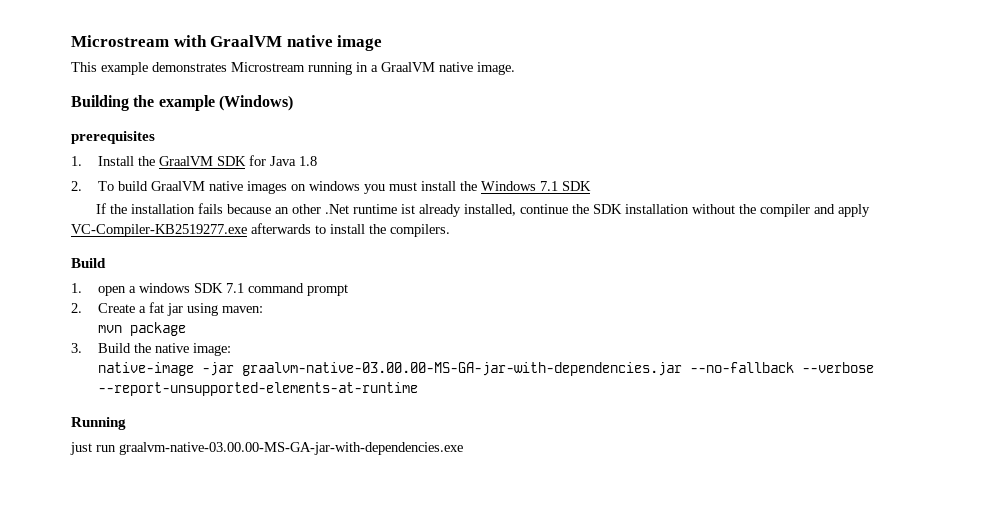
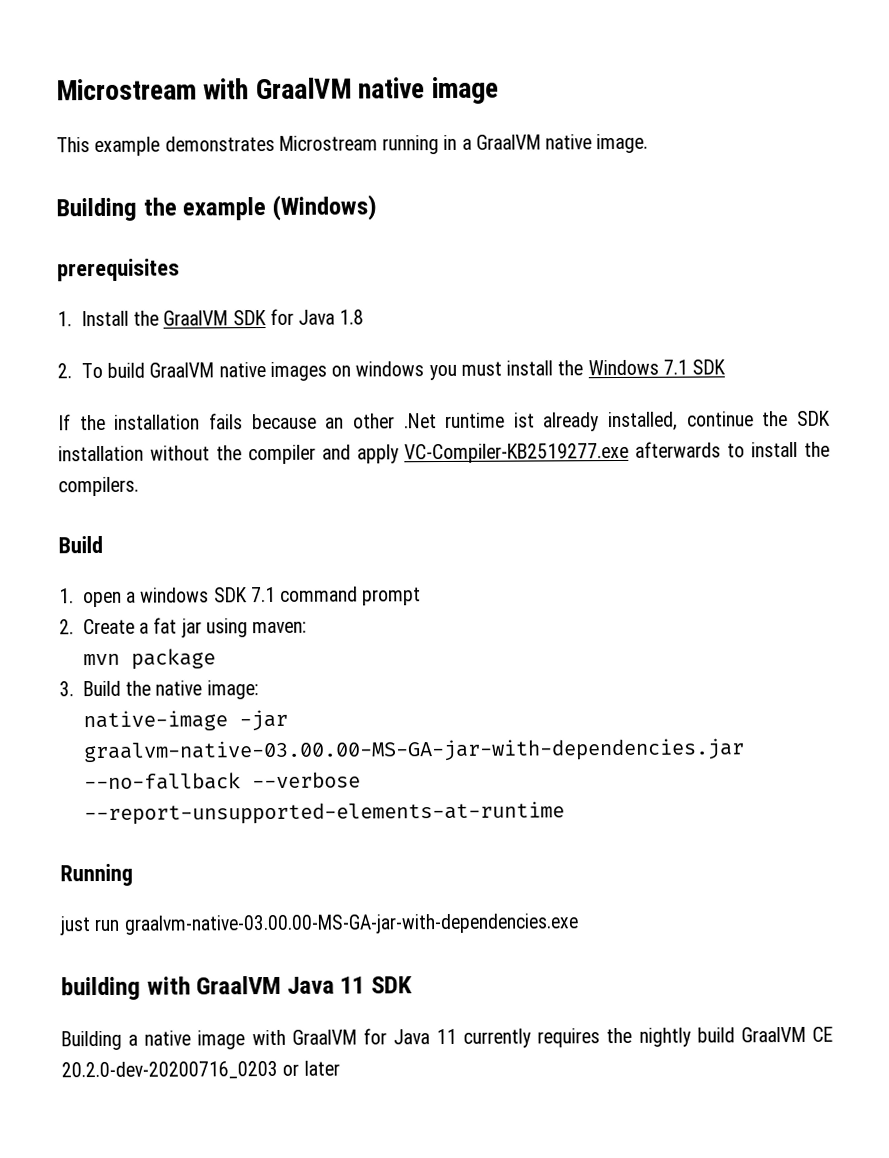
+ building with GraalVM Java 11 SDK
+ Building a native image with GraalVM for Java 11 currently requires the nightly build GraalVM CE 20.2.0-dev-20200716_0203 or later

